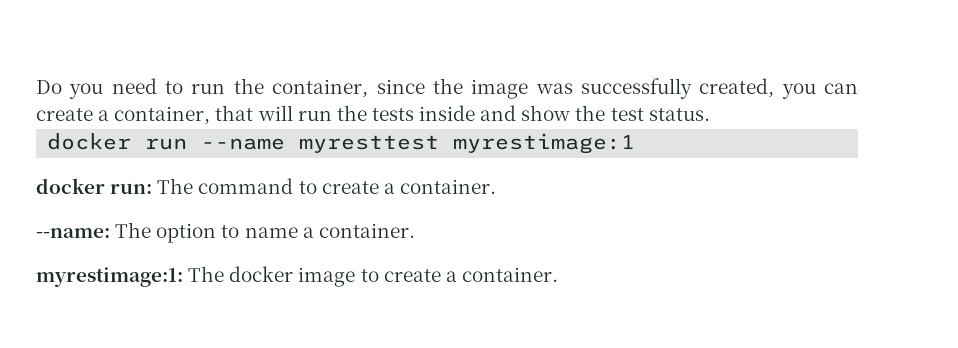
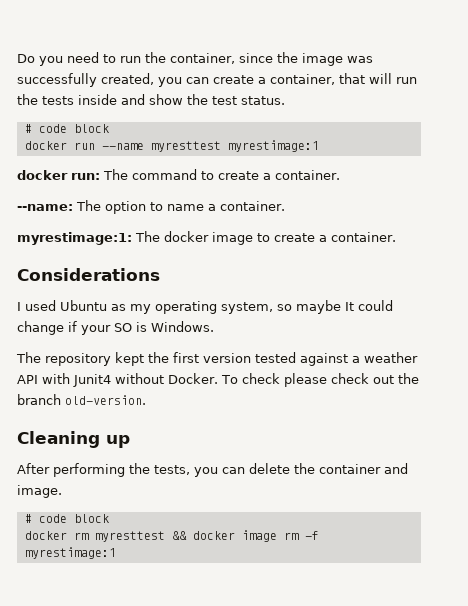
  Do you need to run the container, since the image was successfully created, you can create a container, that will run the tests inside and show the test status.
+ # code block
+ Considerations
+ I used Ubuntu as my operating system, so maybe It could change if your SO is Windows.
+ The repository kept the first version tested against a weather API with Junit4 without Docker. To check please check out the branch old-version.
+ Cleaning up
+ After performing the tests, you can delete the container and image.
+ # code block
+ docker rm myresttest && docker image rm -f myrestimage:1

